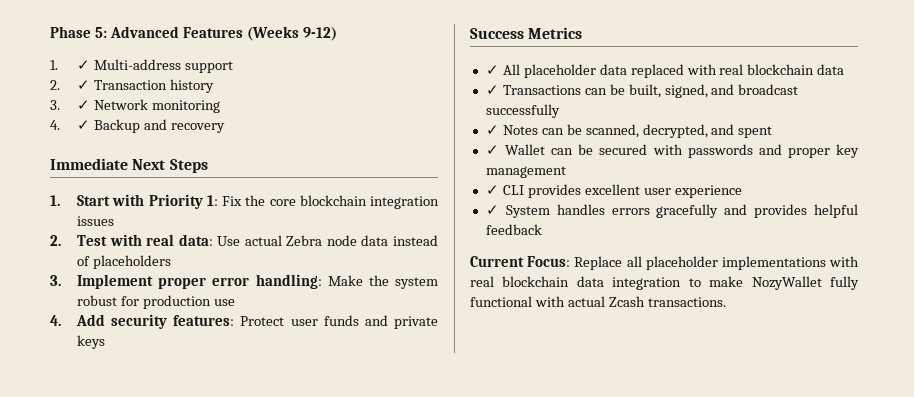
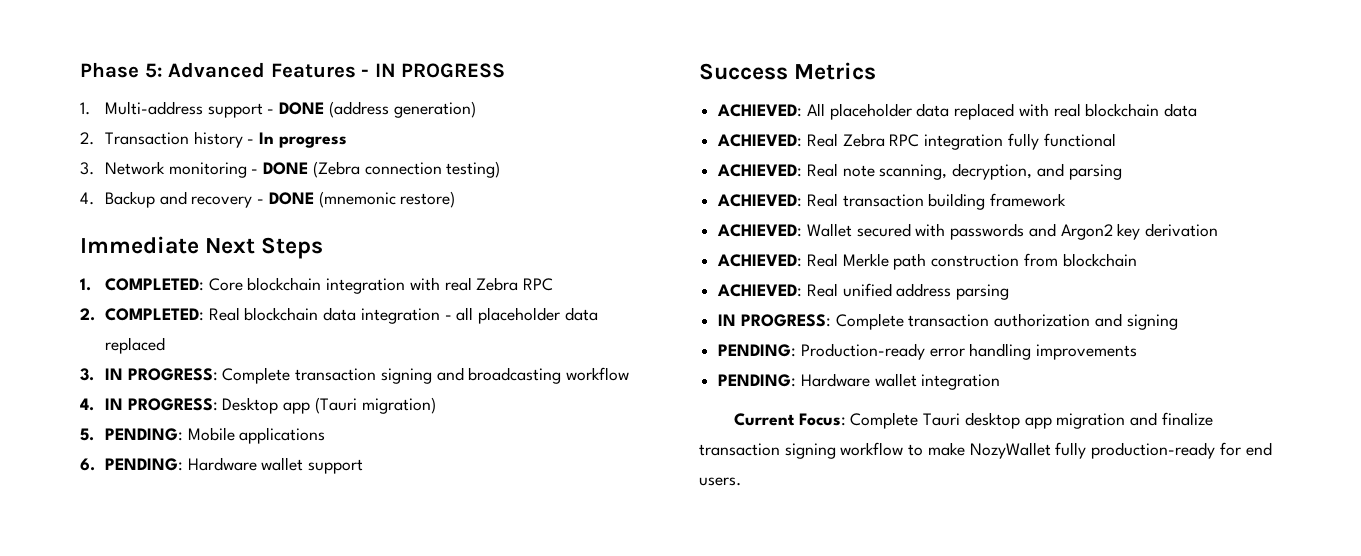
- Phase 5: Advanced Features (Weeks 9-12)
- 1. ✓ Multi-address support
- 2. ✓ Transaction history
- 3. ✓ Network monitoring
- 4. ✓ Backup and recovery
+ Phase 5: Advanced Features - IN PROGRESS
+ 1. Multi-address support - DONE (address generation)
+ 2. Transaction history - In progress
+ 3. Network monitoring - DONE (Zebra connection testing)
+ 4. Backup and recovery - DONE (mnemonic restore)
- 1. Start with Priority 1: Fix the core blockchain integration issues
- 2. Test with real data: Use actual Zebra node data instead of placeholders
- 3. Implement proper error handling: Make the system robust for production use
- 4. Add security features: Protect user funds and private keys
+ 1. COMPLETED: Core blockchain integration with real Zebra RPC
+ 2. COMPLETED: Real blockchain data integration - all placeholder data replaced
+ 3. IN PROGRESS: Complete transaction signing and broadcasting workflow
+ 4. IN PROGRESS: Desktop app (Tauri migration)
+ 5. PENDING: Mobile applications
+ 6. PENDING: Hardware wallet support
- ✓ All placeholder data replaced with real blockchain data
+ ACHIEVED: All placeholder data replaced with real blockchain data
- ✓ Transactions can be built, signed, and broadcast successfully
- ✓ Notes can be scanned, decrypted, and spent
- ✓ Wallet can be secured with passwords and proper key management
- ✓ CLI provides excellent user experience
- ✓ System handles errors gracefully and provides helpful feedback
- Current Focus: Replace all placeholder implementations with real blockchain data integration to make NozyWallet fully functional with actual Zcash transactions.
+ ACHIEVED: Real Zebra RPC integration fully functional
+ ACHIEVED: Real note scanning, decryption, and parsing
+ ACHIEVED: Real transaction building framework
+ ACHIEVED: Wallet secured with passwords and Argon2 key derivation
+ ACHIEVED: Real Merkle path construction from blockchain
+ ACHIEVED: Real unified address parsing
+ IN PROGRESS: Complete transaction authorization and signing
+ PENDING: Production-ready error handling improvements
+ PENDING: Hardware wallet integration
+ Current Focus: Complete Tauri desktop app migration and finalize transaction signing workflow to make NozyWallet fully production-ready for end users.

